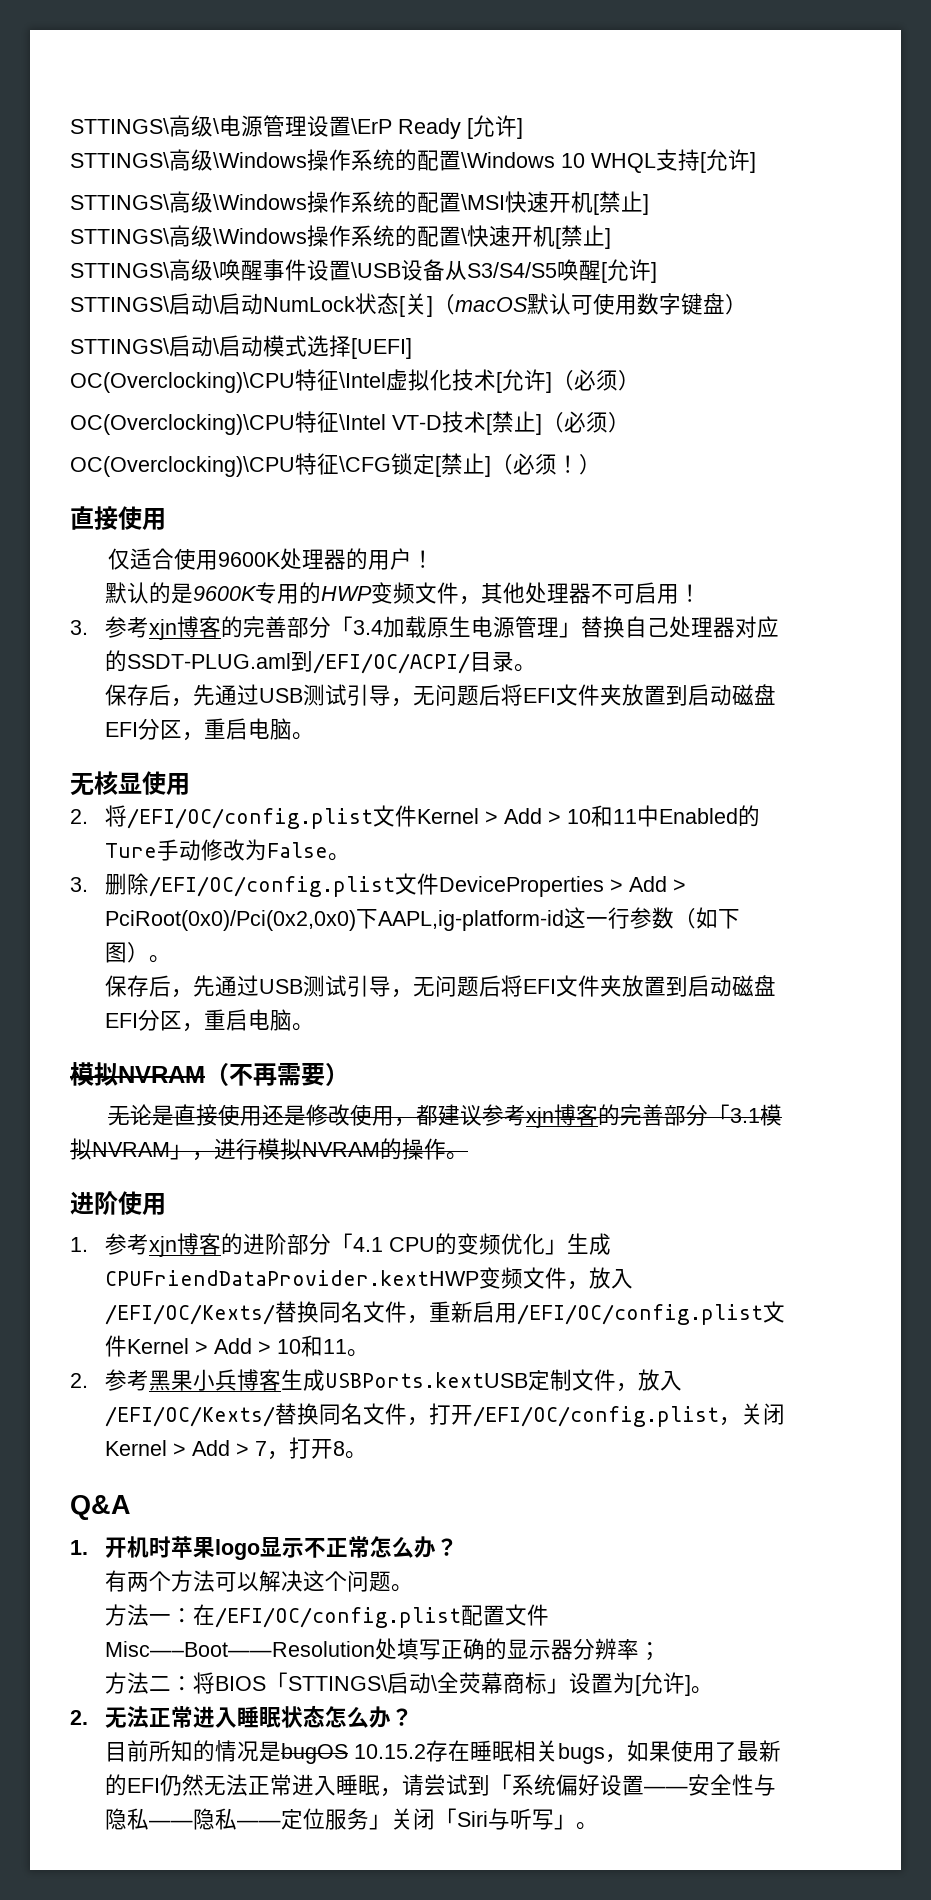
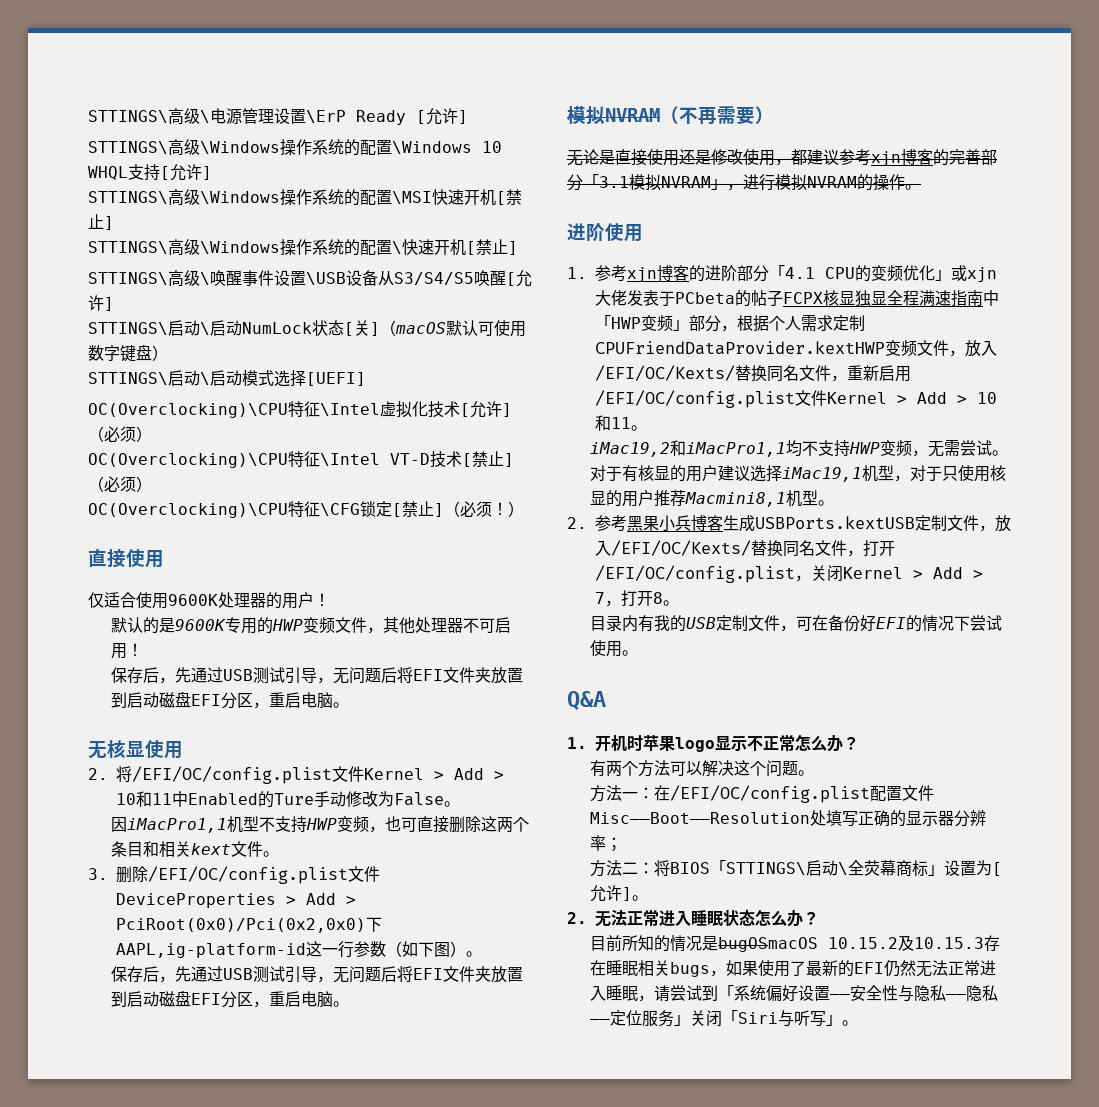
- 3.参考xjn博客的完善部分「3.4加载原生电源管理」替换自己处理器对应的SSDT-PLUG.aml到/EFI/OC/ACPI/目录。
+ 因iMacPro1,1机型不支持HWP变频，也可直接删除这两个条目和相关kext文件。
- 1.参考xjn博客的进阶部分「4.1 CPU的变频优化」生成CPUFriendDataProvider.kextHWP变频文件，放入/EFI/OC/Kexts/替换同名文件，重新启用/EFI/OC/config.plist文件Kernel > Add > 10和11。
+ 1.参考xjn博客的进阶部分「4.1 CPU的变频优化」或xjn大佬发表于PCbeta的帖子FCPX核显独显全程满速指南中「HWP变频」部分，根据个人需求定制CPUFriendDataProvider.kextHWP变频文件，放入/EFI/OC/Kexts/替换同名文件，重新启用/EFI/OC/config.plist文件Kernel > Add > 10和11。
+ iMac19,2和iMacPro1,1均不支持HWP变频，无需尝试。对于有核显的用户建议选择iMac19,1机型，对于只使用核显的用户推荐Macmini8,1机型。
+ 目录内有我的USB定制文件，可在备份好EFI的情况下尝试使用。
- 目前所知的情况是bugOS 10.15.2存在睡眠相关bugs，如果使用了最新的EFI仍然无法正常进入睡眠，请尝试到「系统偏好设置——安全性与隐私——隐私——定位服务」关闭「Siri与听写」。
+ 目前所知的情况是bugOSmacOS 10.15.2及10.15.3存在睡眠相关bugs，如果使用了最新的EFI仍然无法正常进入睡眠，请尝试到「系统偏好设置——安全性与隐私——隐私——定位服务」关闭「Siri与听写」。

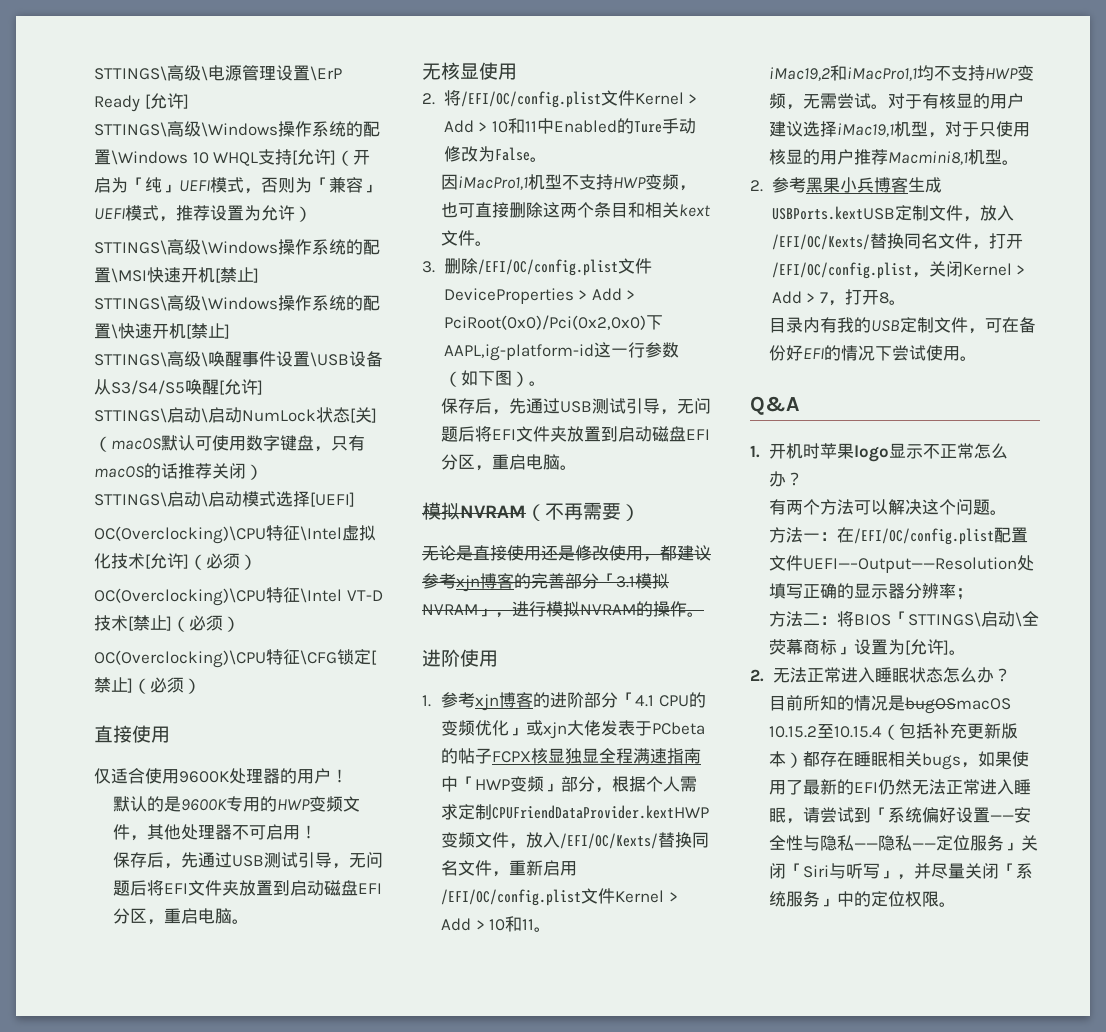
- STTINGS\高级\Windows操作系统的配置\Windows 10 WHQL支持[允许]
+ STTINGS\高级\Windows操作系统的配置\Windows 10 WHQL支持[允许]（开启为「纯」UEFI模式，否则为「兼容」UEFI模式，推荐设置为允许）
- STTINGS\启动\启动NumLock状态[关]（macOS默认可使用数字键盘）
+ STTINGS\启动\启动NumLock状态[关]（macOS默认可使用数字键盘，只有macOS的话推荐关闭）
- OC(Overclocking)\CPU特征\CFG锁定[禁止]（必须！）
+ OC(Overclocking)\CPU特征\CFG锁定[禁止]（必须）
- 方法一：在/EFI/OC/config.plist配置文件Misc—–Boot——Resolution处填写正确的显示器分辨率；
+ 方法一：在/EFI/OC/config.plist配置文件UEFI—–Output——Resolution处填写正确的显示器分辨率；
- 目前所知的情况是bugOSmacOS 10.15.2及10.15.3存在睡眠相关bugs，如果使用了最新的EFI仍然无法正常进入睡眠，请尝试到「系统偏好设置——安全性与隐私——隐私——定位服务」关闭「Siri与听写」。
+ 目前所知的情况是bugOSmacOS 10.15.2至10.15.4（包括补充更新版本）都存在睡眠相关bugs，如果使用了最新的EFI仍然无法正常进入睡眠，请尝试到「系统偏好设置——安全性与隐私——隐私——定位服务」关闭「Siri与听写」，并尽量关闭「系统服务」中的定位权限。

